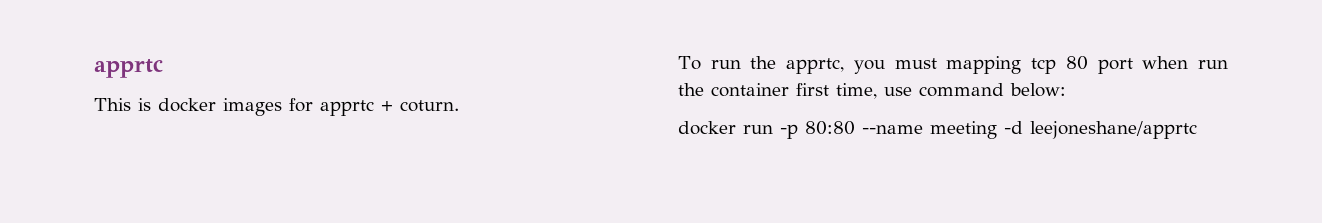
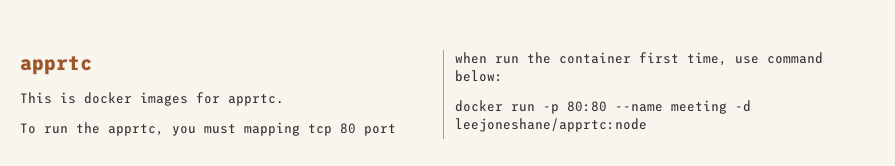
- This is docker images for apprtc + coturn.
+ This is docker images for apprtc.
- docker run -p 80:80 --name meeting -d leejoneshane/apprtc
+ docker run -p 80:80 --name meeting -d leejoneshane/apprtc:node

